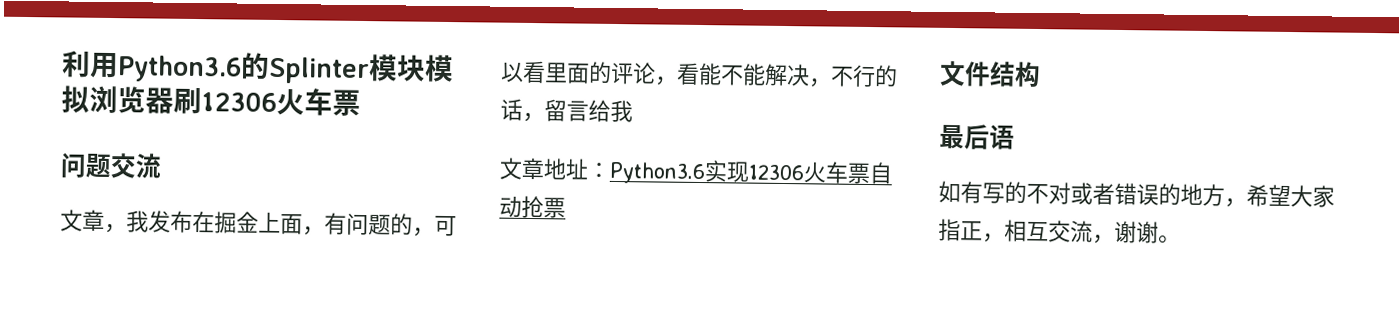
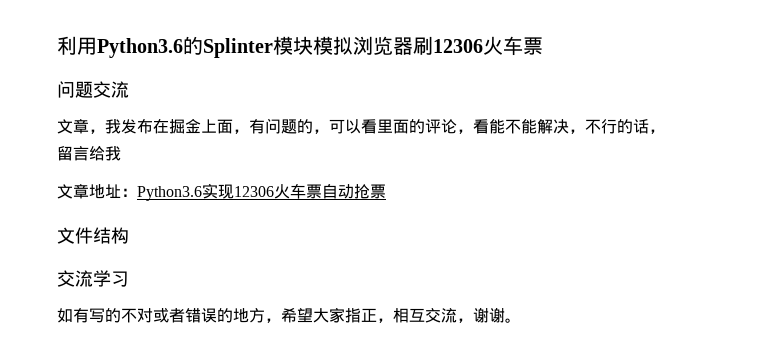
- 最后语
+ 交流学习

